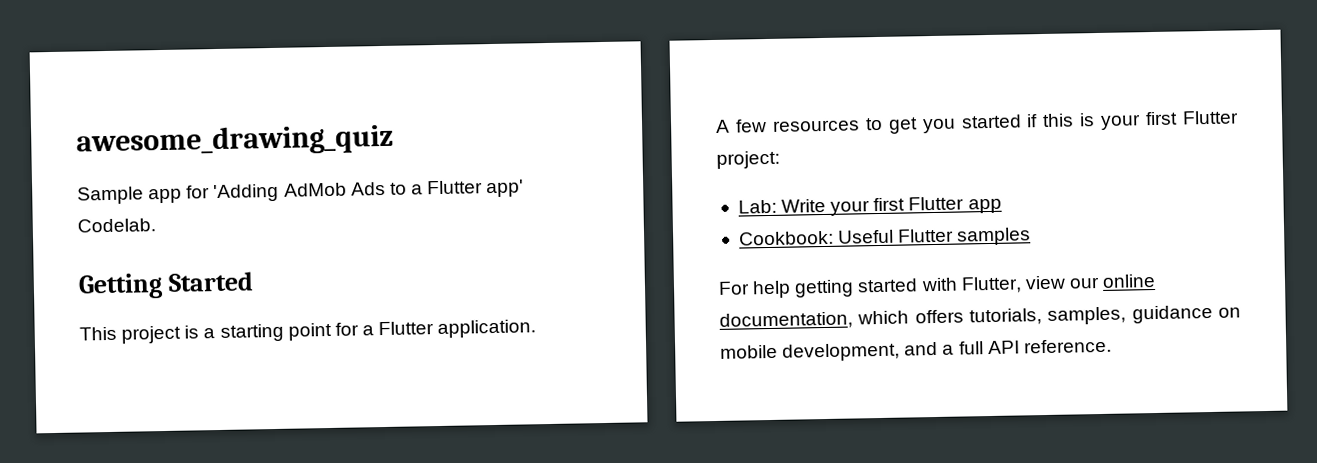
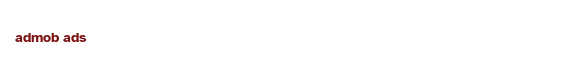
- awesome_drawing_quiz
- Sample app for 'Adding AdMob Ads to a Flutter app' Codelab.
- Getting Started
- This project is a starting point for a Flutter application.
- A few resources to get you started if this is your first Flutter project:
- Lab: Write your first Flutter app
- Cookbook: Useful Flutter samples
- For help getting started with Flutter, view our online documentation, which offers tutorials, samples, guidance on mobile development, and a full API reference.
+ admob ads

